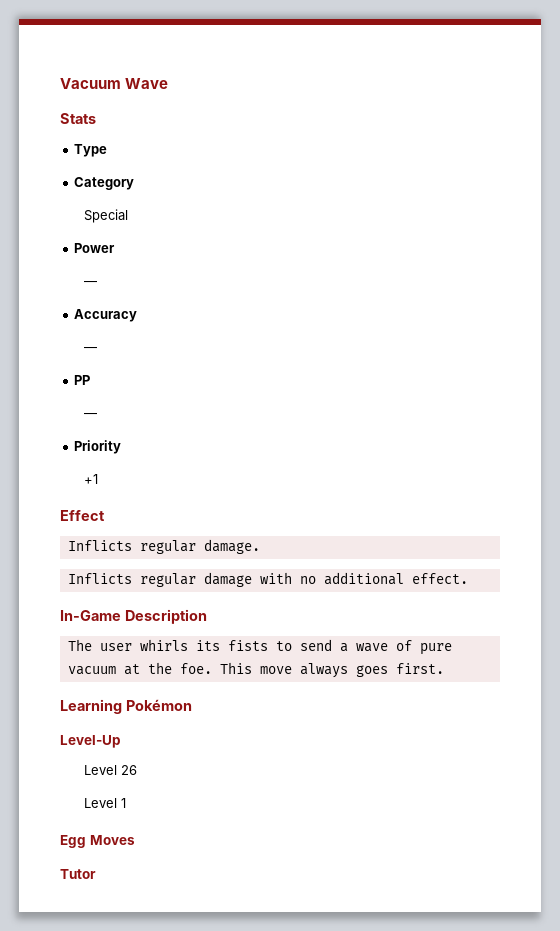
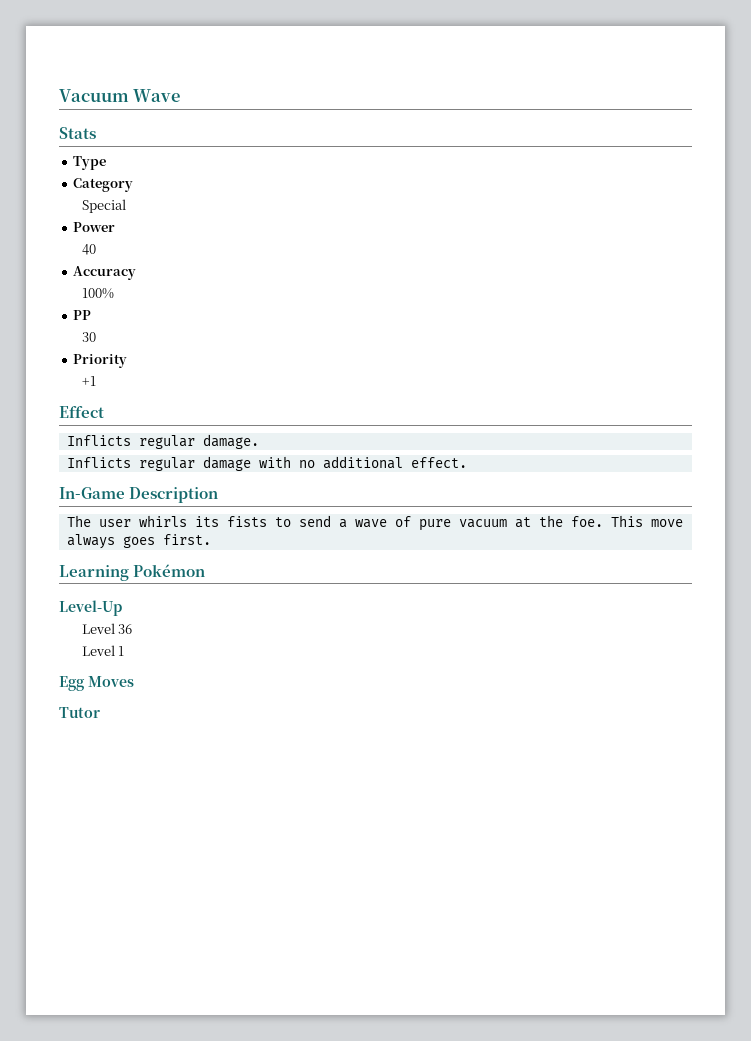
  Power
- —
+ 40
  Accuracy
- —
+ 100%
  PP
- —
+ 30
- Level 26
+ Level 36

